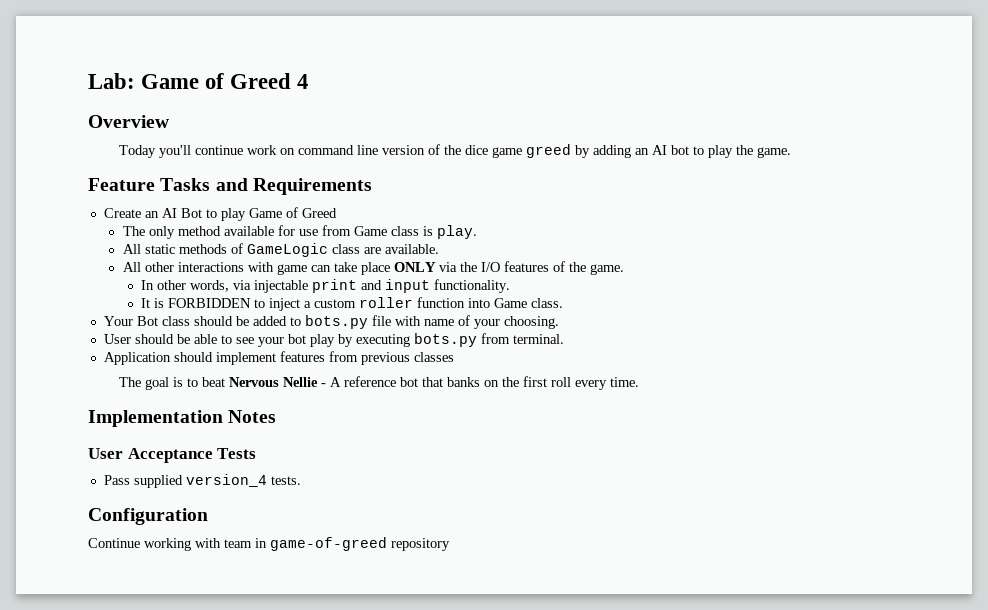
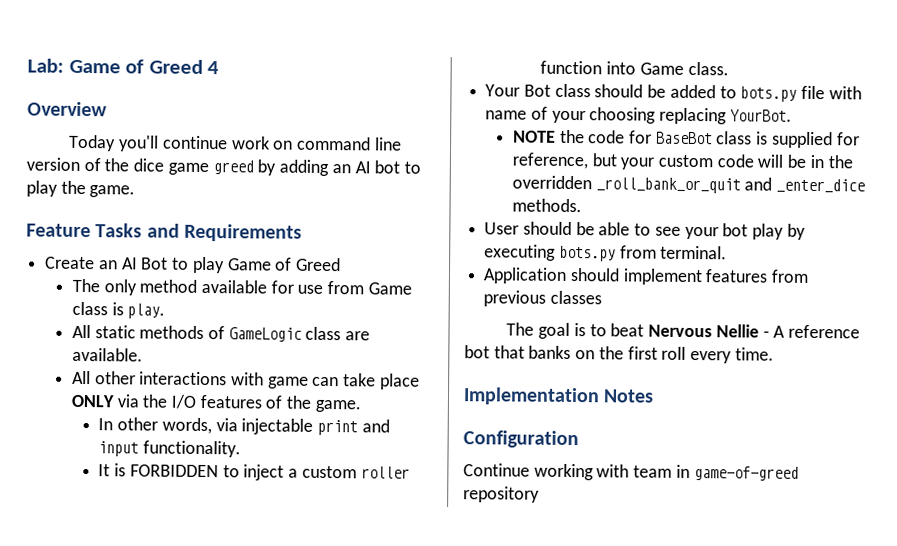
- Your Bot class should be added to bots.py file with name of your choosing.
+ Your Bot class should be added to bots.py file with name of your choosing replacing YourBot.
+ NOTE the code for BaseBot class is supplied for reference, but your custom code will be in the overridden _roll_bank_or_quit and _enter_dice methods.
- User Acceptance Tests
- Pass supplied version_4 tests.

